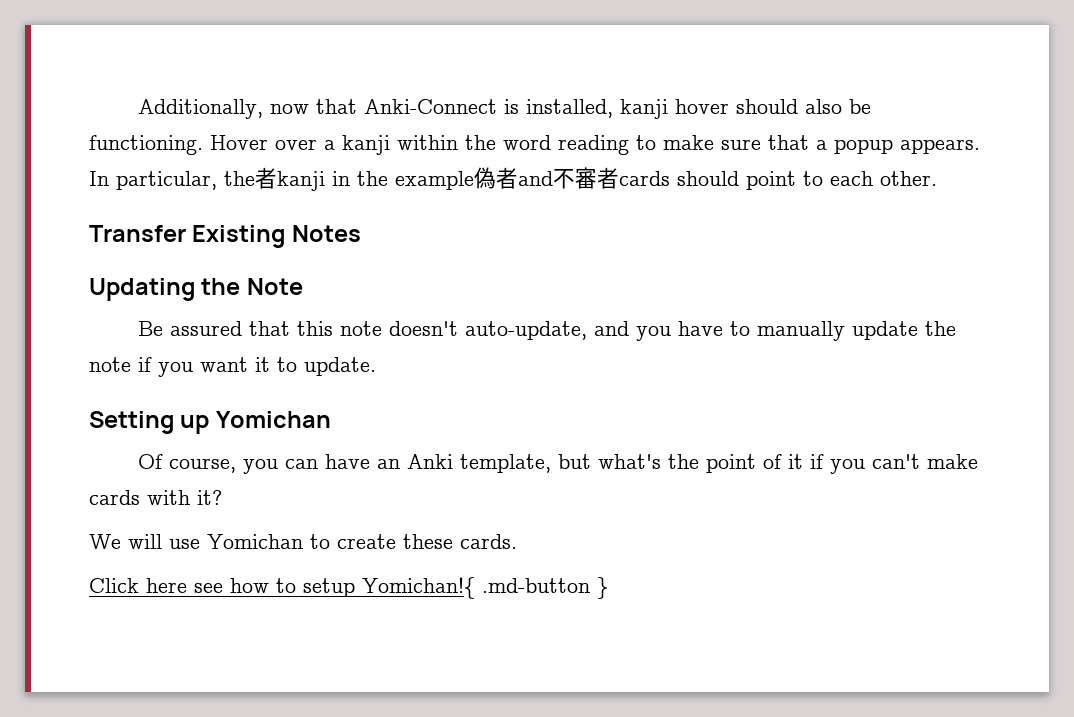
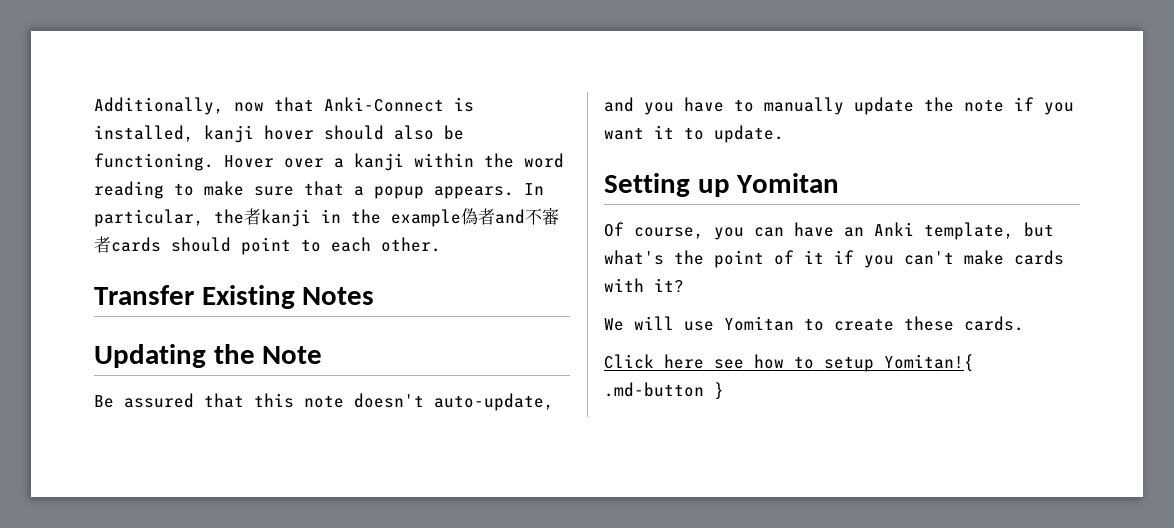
- Setting up Yomichan
+ Setting up Yomitan
- We will use Yomichan to create these cards.
+ We will use Yomitan to create these cards.
- Click here see how to setup Yomichan!{ .md-button }
+ Click here see how to setup Yomitan!{ .md-button }

